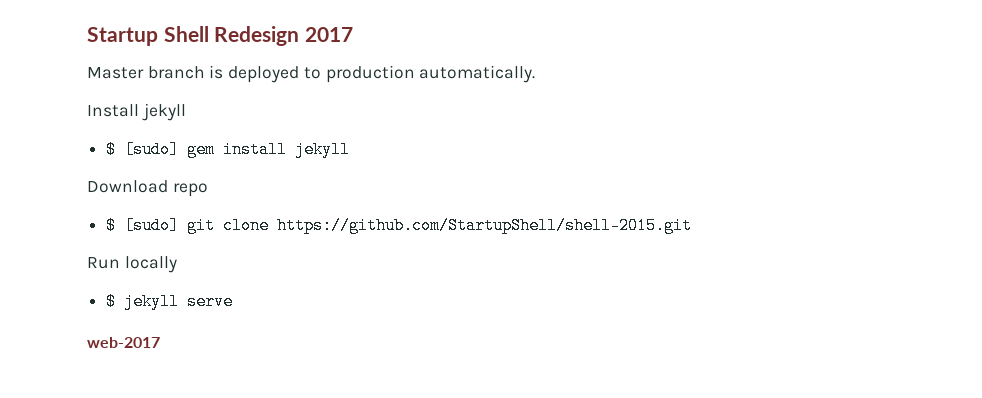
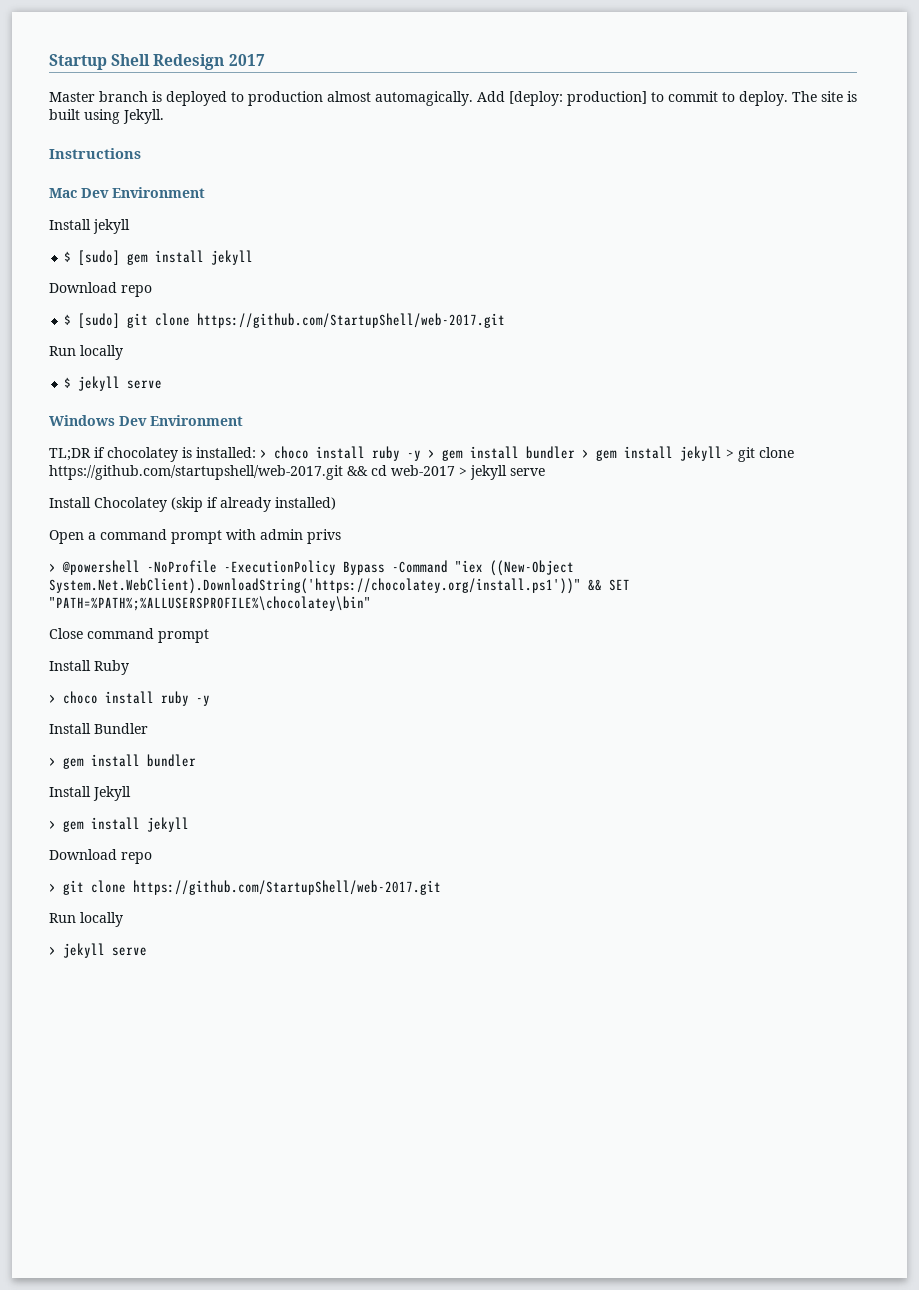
- Master branch is deployed to production automatically.
+ Master branch is deployed to production almost automagically. Add [deploy: production] to commit to deploy. The site is built using Jekyll.
+ Instructions
+ Mac Dev Environment
- $ [sudo] git clone https://github.com/StartupShell/shell-2015.git
+ $ [sudo] git clone https://github.com/StartupShell/web-2017.git
- web-2017
+ Windows Dev Environment
+ TL;DR if chocolatey is installed: > choco install ruby -y > gem install bundler > gem install jekyll > git clone https://github.com/startupshell/web-2017.git && cd web-2017 > jekyll serve
+ Install Chocolatey (skip if already installed)
+ Open a command prompt with admin privs
+ > @powershell -NoProfile -ExecutionPolicy Bypass -Command "iex ((New-Object System.Net.WebClient).DownloadString('https://chocolatey.org/install.ps1'))" && SET "PATH=%PATH%;%ALLUSERSPROFILE%\chocolatey\bin"
+ Close command prompt
+ Install Ruby
+ > choco install ruby -y
+ Install Bundler
+ > gem install bundler
+ Install Jekyll
+ > gem install jekyll
+ Download repo
+ > git clone https://github.com/StartupShell/web-2017.git
+ Run locally
+ > jekyll serve

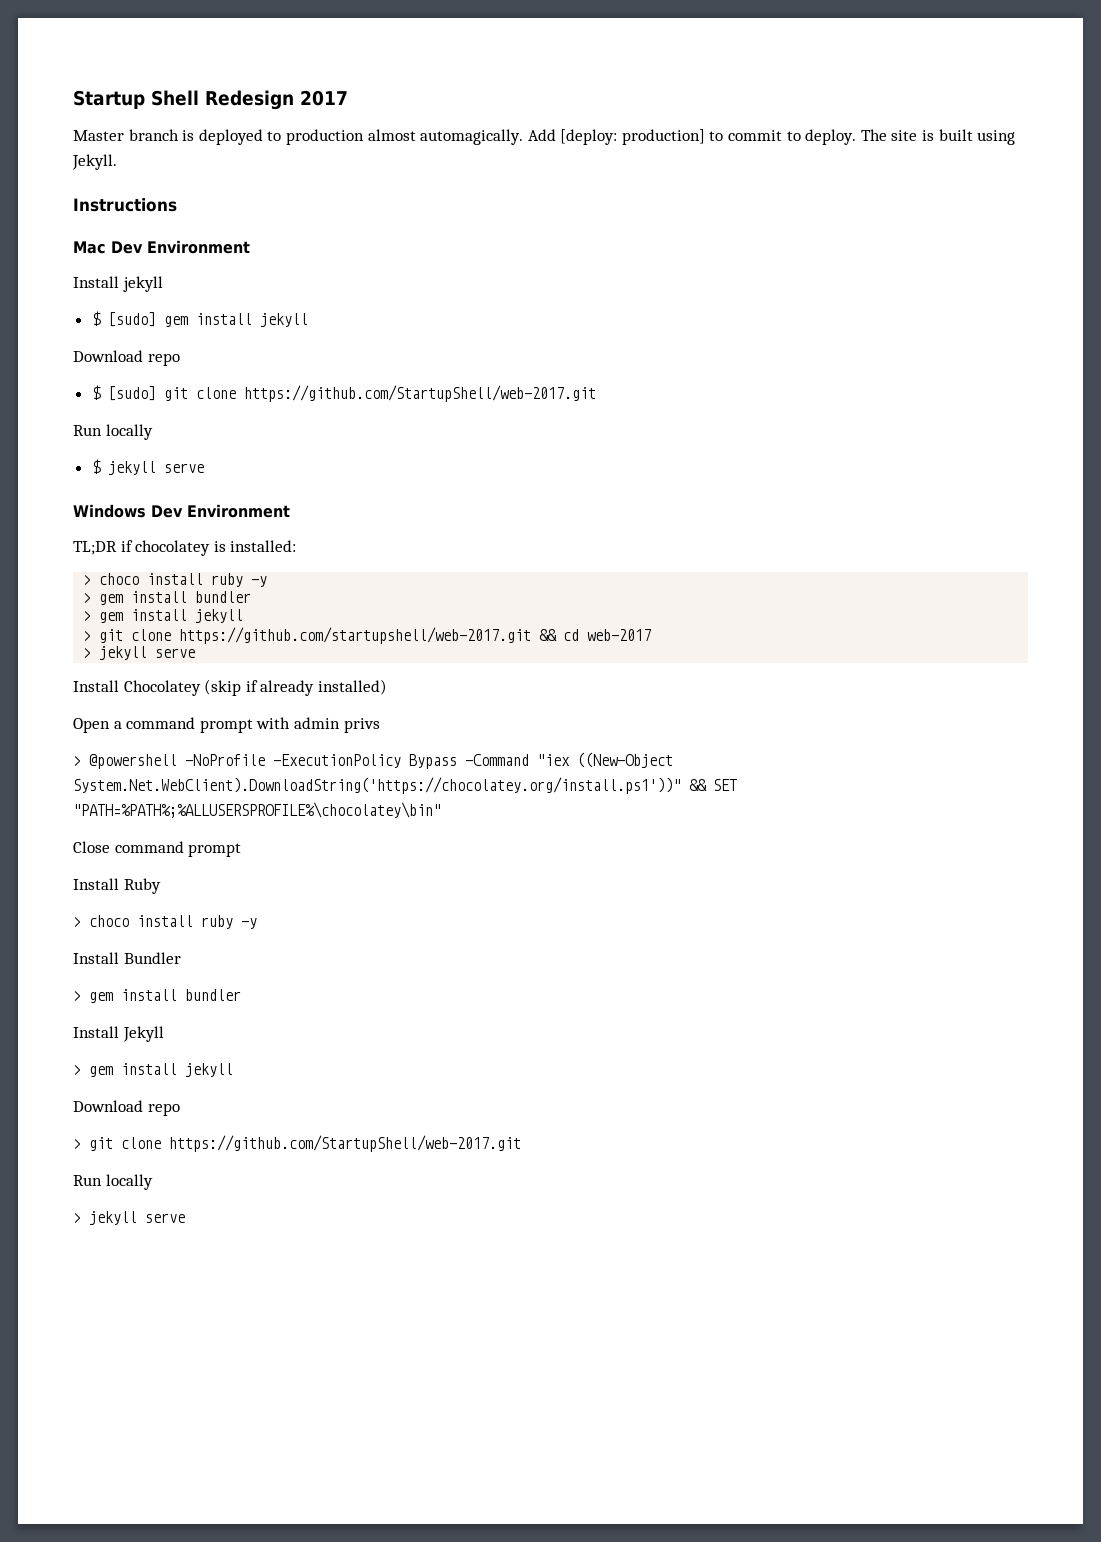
- TL;DR if chocolatey is installed: > choco install ruby -y > gem install bundler > gem install jekyll > git clone https://github.com/startupshell/web-2017.git && cd web-2017 > jekyll serve
+ TL;DR if chocolatey is installed:
+ > choco install ruby -y
+ > gem install bundler
+ > gem install jekyll
+ > git clone https://github.com/startupshell/web-2017.git && cd web-2017
+ > jekyll serve

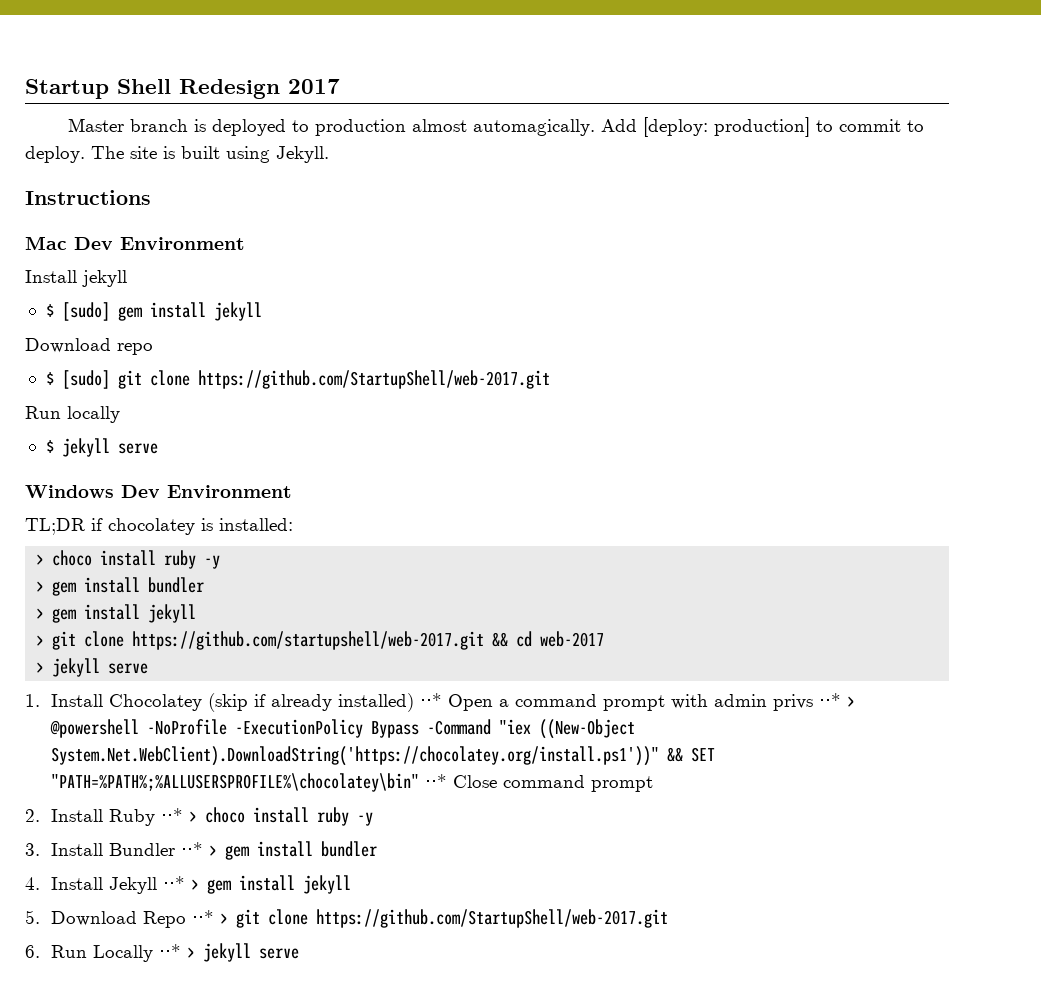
- Install Chocolatey (skip if already installed)
- Open a command prompt with admin privs
- > @powershell -NoProfile -ExecutionPolicy Bypass -Command "iex ((New-Object System.Net.WebClient).DownloadString('https://chocolatey.org/install.ps1'))" && SET "PATH=%PATH%;%ALLUSERSPROFILE%\chocolatey\bin"
- Close command prompt
+ 1. Install Chocolatey (skip if already installed) ⋅⋅* Open a command prompt with admin privs ⋅⋅* > @powershell -NoProfile -ExecutionPolicy Bypass -Command "iex ((New-Object System.Net.WebClient).DownloadString('https://chocolatey.org/install.ps1'))" && SET "PATH=%PATH%;%ALLUSERSPROFILE%\chocolatey\bin" ⋅⋅* Close command prompt
- Install Ruby
- > choco install ruby -y
- Install Bundler
- > gem install bundler
- Install Jekyll
- > gem install jekyll
- Download repo
- > git clone https://github.com/StartupShell/web-2017.git
- Run locally
- > jekyll serve
+ 2. Install Ruby ⋅⋅* > choco install ruby -y
+ 3. Install Bundler ⋅⋅* > gem install bundler
+ 4. Install Jekyll ⋅⋅* > gem install jekyll
+ 5. Download Repo ⋅⋅* > git clone https://github.com/StartupShell/web-2017.git
+ 6. Run Locally ⋅⋅* > jekyll serve

